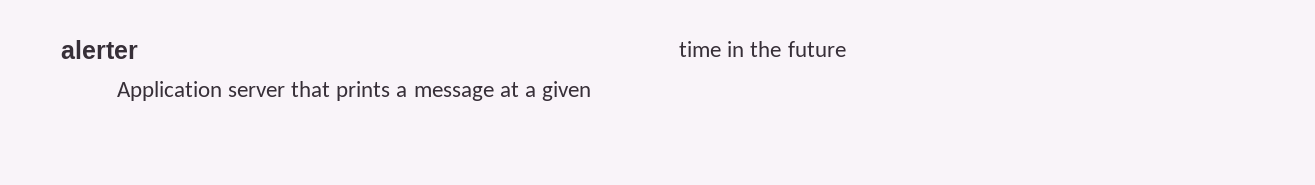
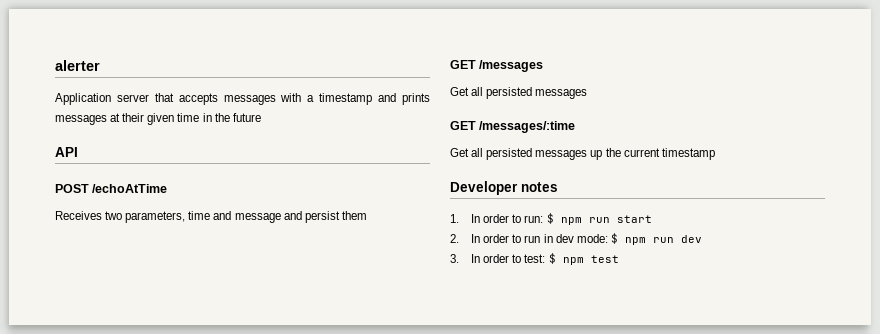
- Application server that prints a message at a given time in the future
+ Application server that accepts messages with a timestamp and prints messages at their given time in the future
+ API
+ POST /echoAtTime
+ Receives two parameters, time and message and persist them
+ GET /messages
+ Get all persisted messages
+ GET /messages/:time
+ Get all persisted messages up the current timestamp
+ Developer notes
+ 1. In order to run: $ npm run start
+ 2. In order to run in dev mode: $ npm run dev
+ 3. In order to test: $ npm test

